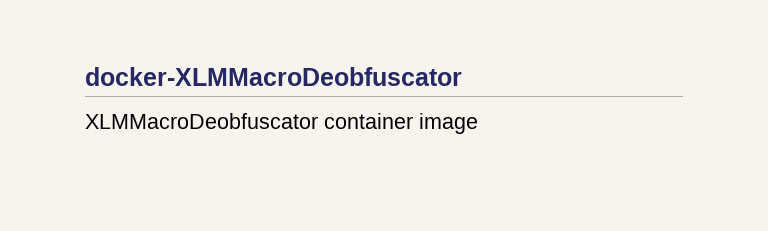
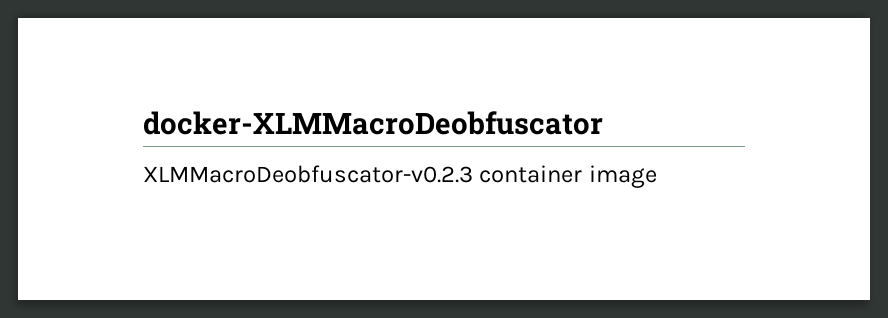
- XLMMacroDeobfuscator container image
+ XLMMacroDeobfuscator-v0.2.3 container image

